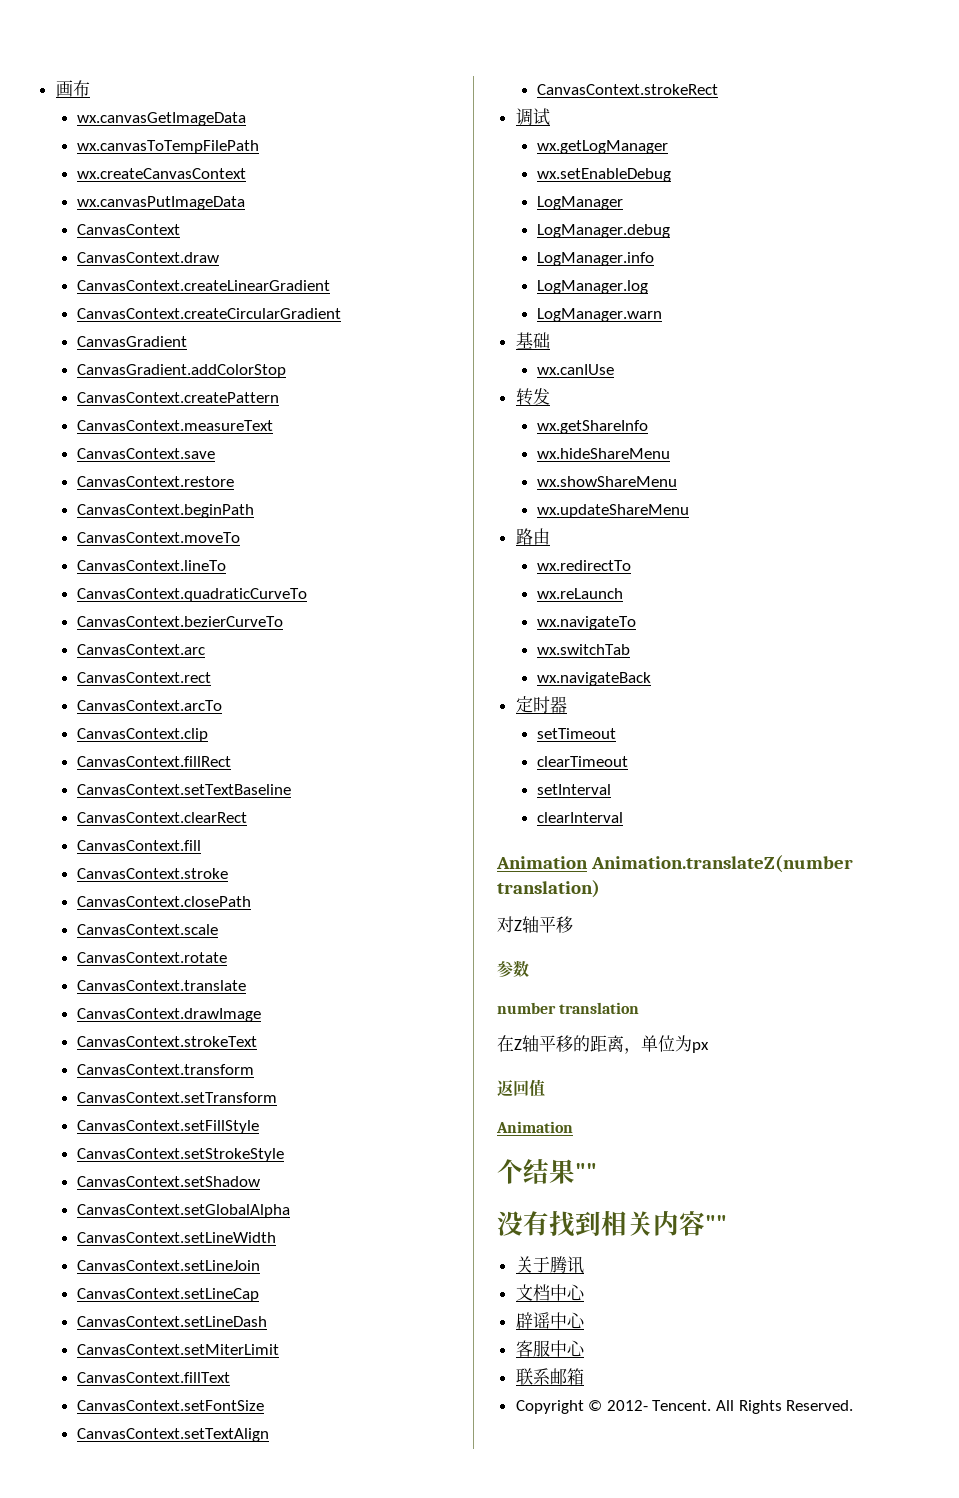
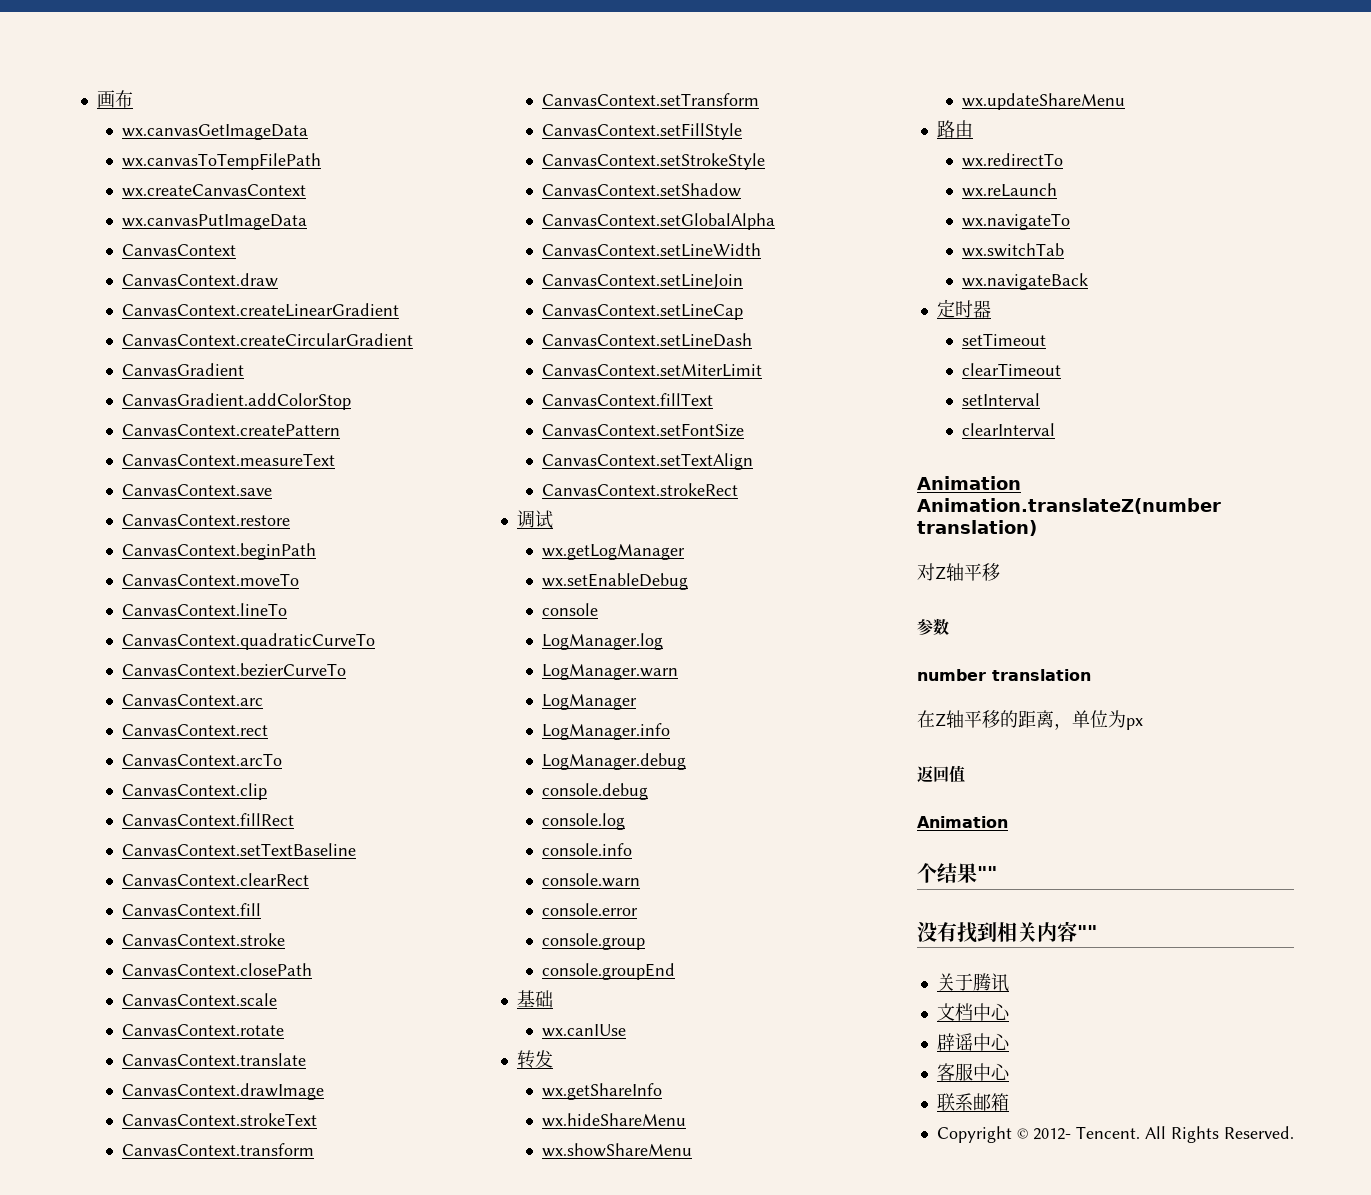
- LogManager
- LogManager.debug
- LogManager.info
+ console
+ LogManager
+ LogManager.info
+ LogManager.debug
+ console.debug
+ console.log
+ console.info
+ console.warn
+ console.error
+ console.group
+ console.groupEnd

